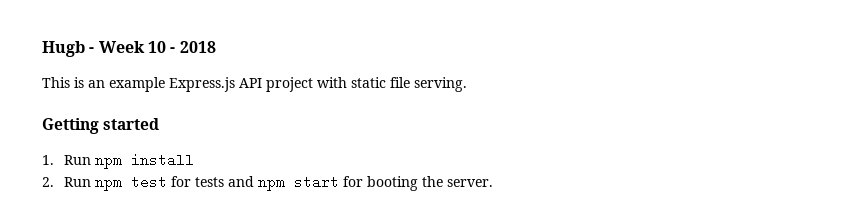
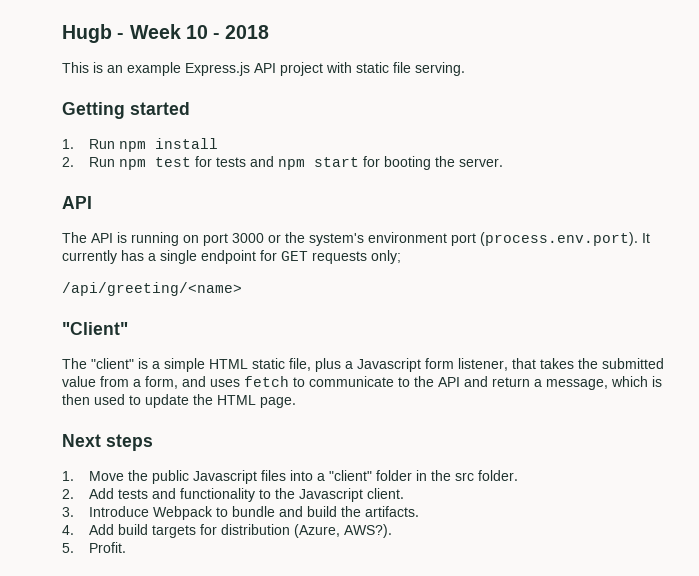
  2. Run npm test for tests and npm start for booting the server.
+ API
+ The API is running on port 3000 or the system's environment port (process.env.port). It currently has a single endpoint for GET requests only;
+ /api/greeting/<name>
+ "Client"
+ The "client" is a simple HTML static file, plus a Javascript form listener, that takes the submitted value from a form, and uses fetch to communicate to the API and return a message, which is then used to update the HTML page.
+ Next steps
+ 1. Move the public Javascript files into a "client" folder in the src folder.
+ 2. Add tests and functionality to the Javascript client.
+ 3. Introduce Webpack to bundle and build the artifacts.
+ 4. Add build targets for distribution (Azure, AWS?).
+ 5. Profit.

